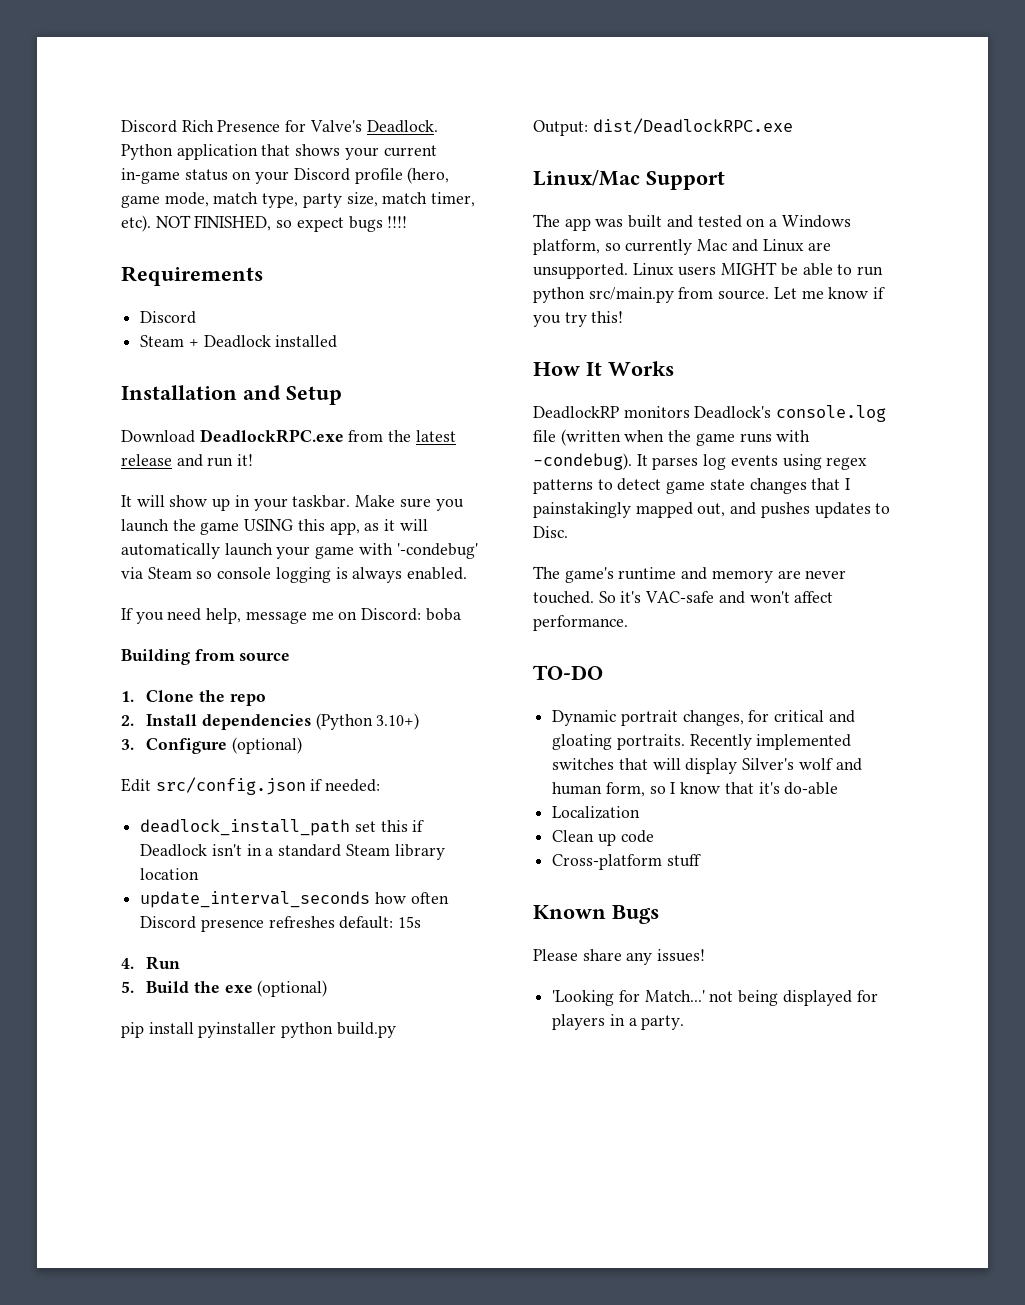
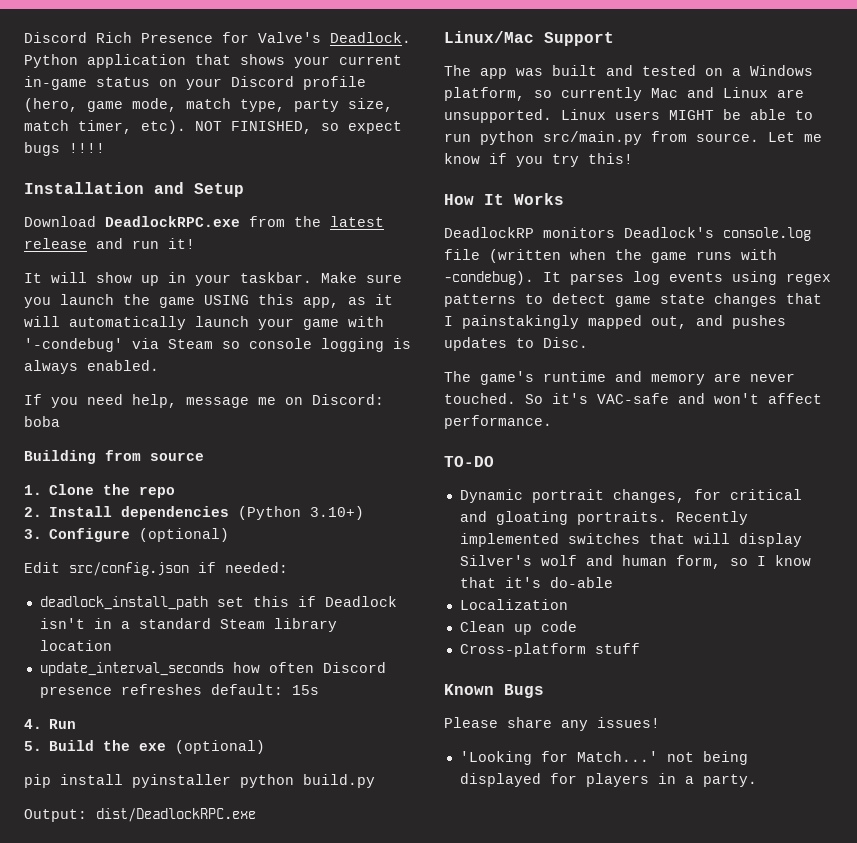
- Requirements
- Discord
- Steam + Deadlock installed

